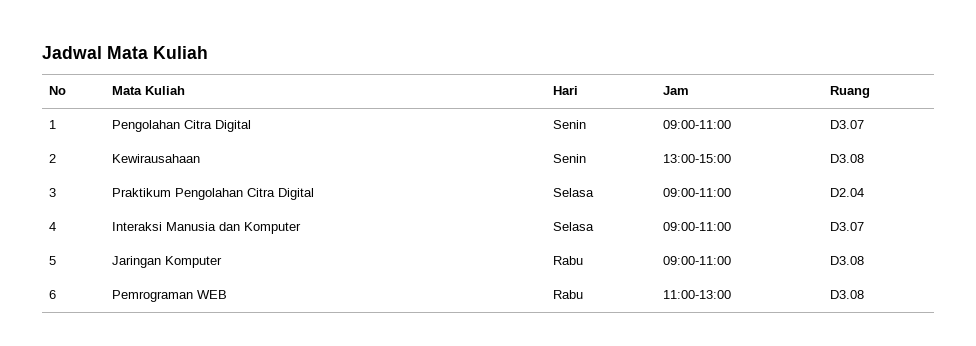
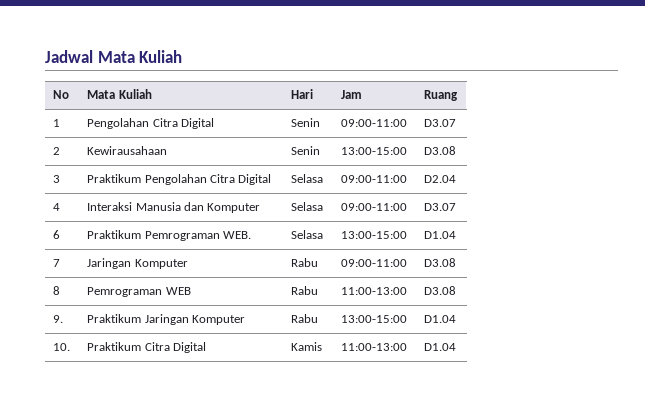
- 5 | Jaringan Komputer | Rabu | 09:00-11:00 | D3.08
+ 6 | Praktikum Pemrograman WEB. | Selasa | 13:00-15:00 | D1.04
+ 7 | Jaringan Komputer | Rabu | 09:00-11:00 | D3.08
- 6 | Pemrograman WEB | Rabu | 11:00-13:00 | D3.08
+ 8 | Pemrograman WEB | Rabu | 11:00-13:00 | D3.08
+ 9. | Praktikum Jaringan Komputer | Rabu | 13:00-15:00 | D1.04
+ 10. | Praktikum Citra Digital | Kamis | 11:00-13:00 | D1.04

